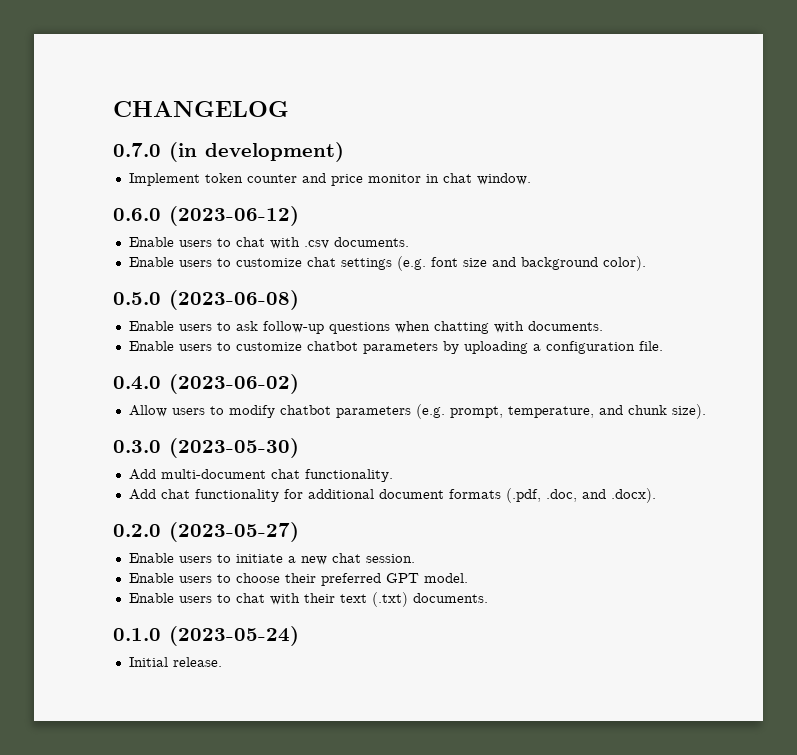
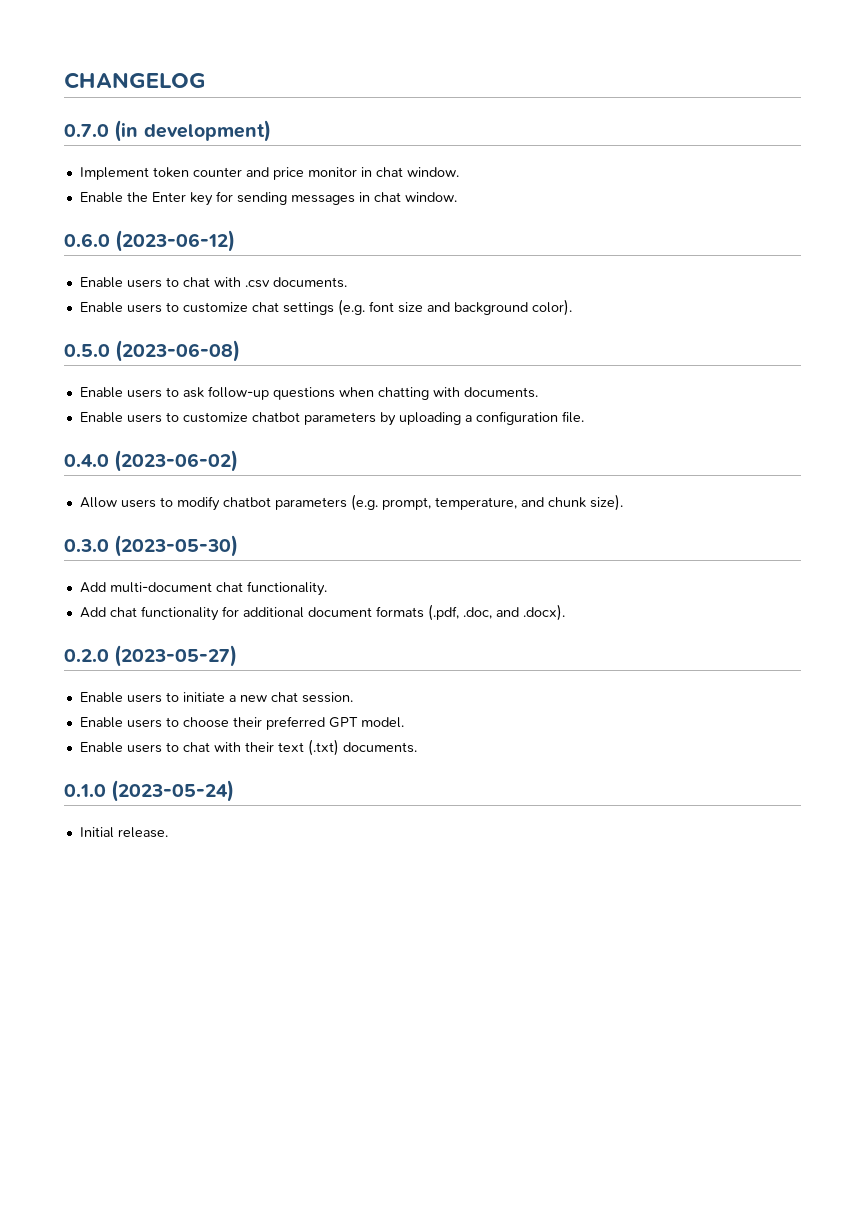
+ Enable the Enter key for sending messages in chat window.

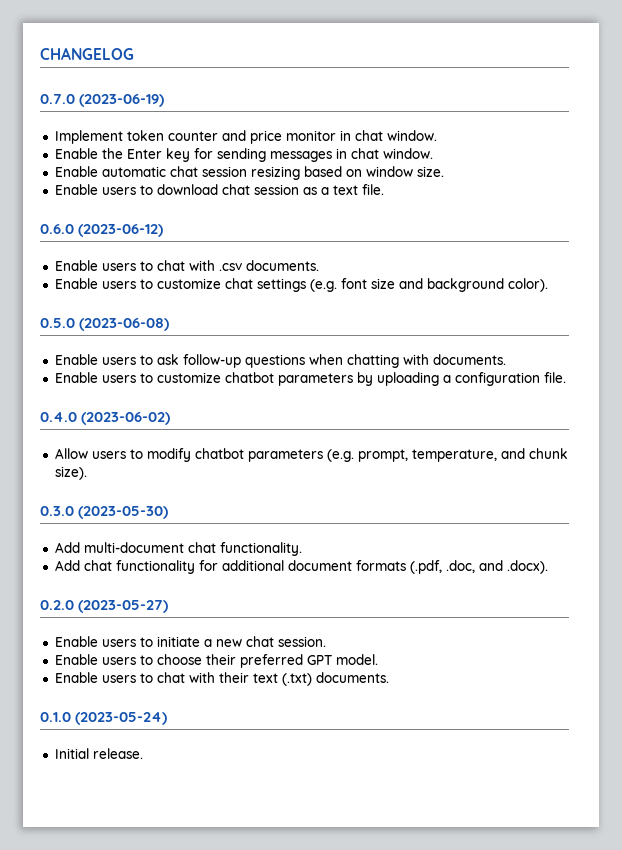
- 0.7.0 (in development)
+ 0.7.0 (2023-06-19)
+ Enable automatic chat session resizing based on window size.
+ Enable users to download chat session as a text file.

